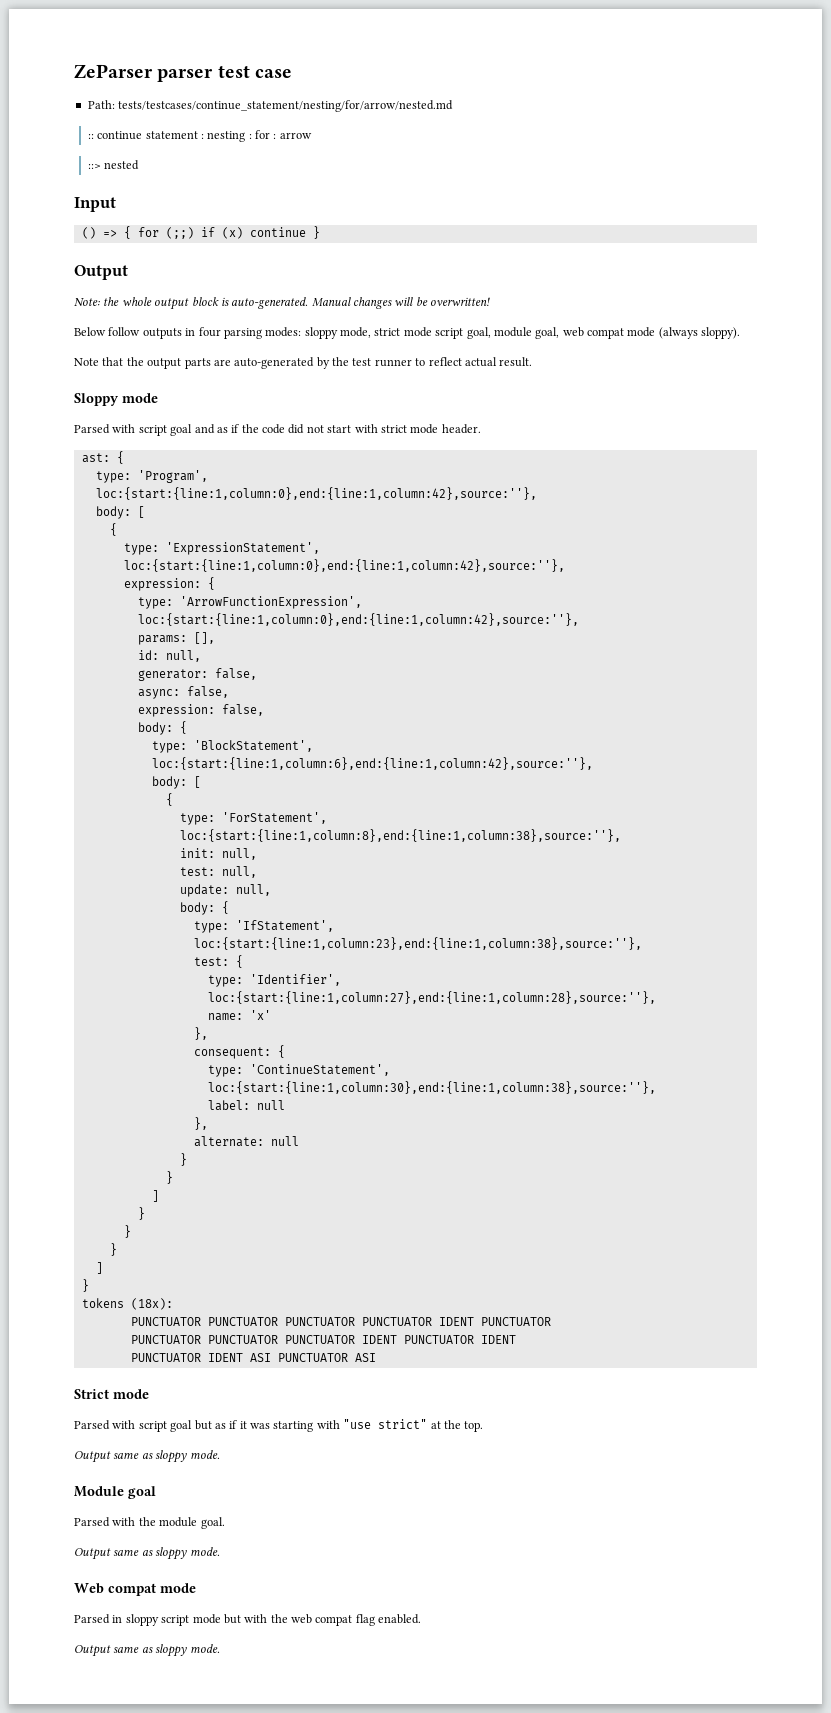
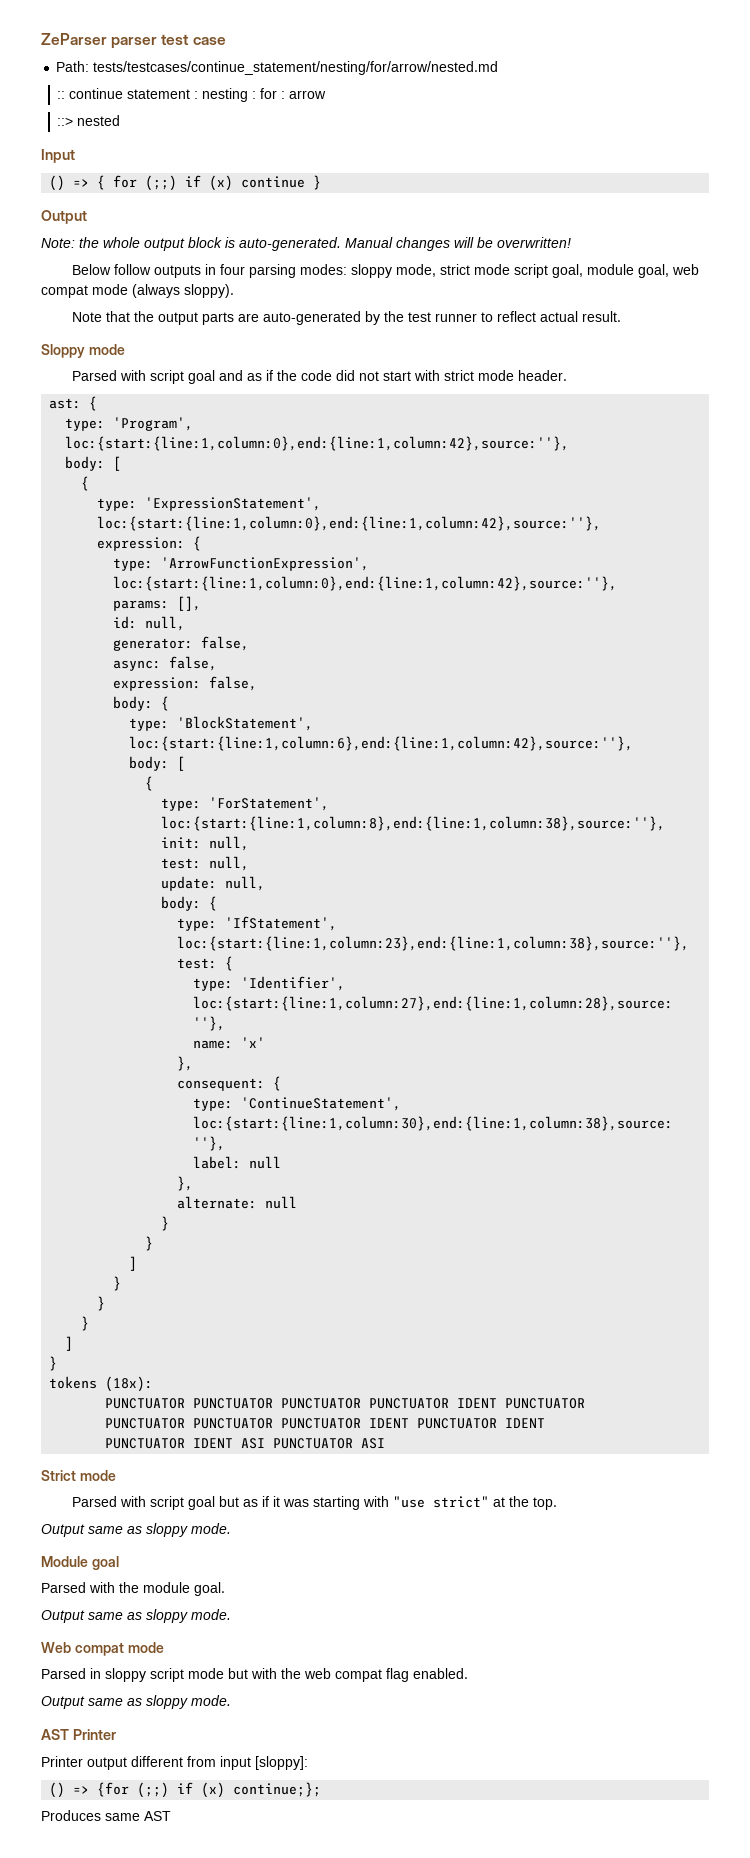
+ AST Printer
+ Printer output different from input [sloppy]:
+ () => {for (;;) if (x) continue;};
+ Produces same AST

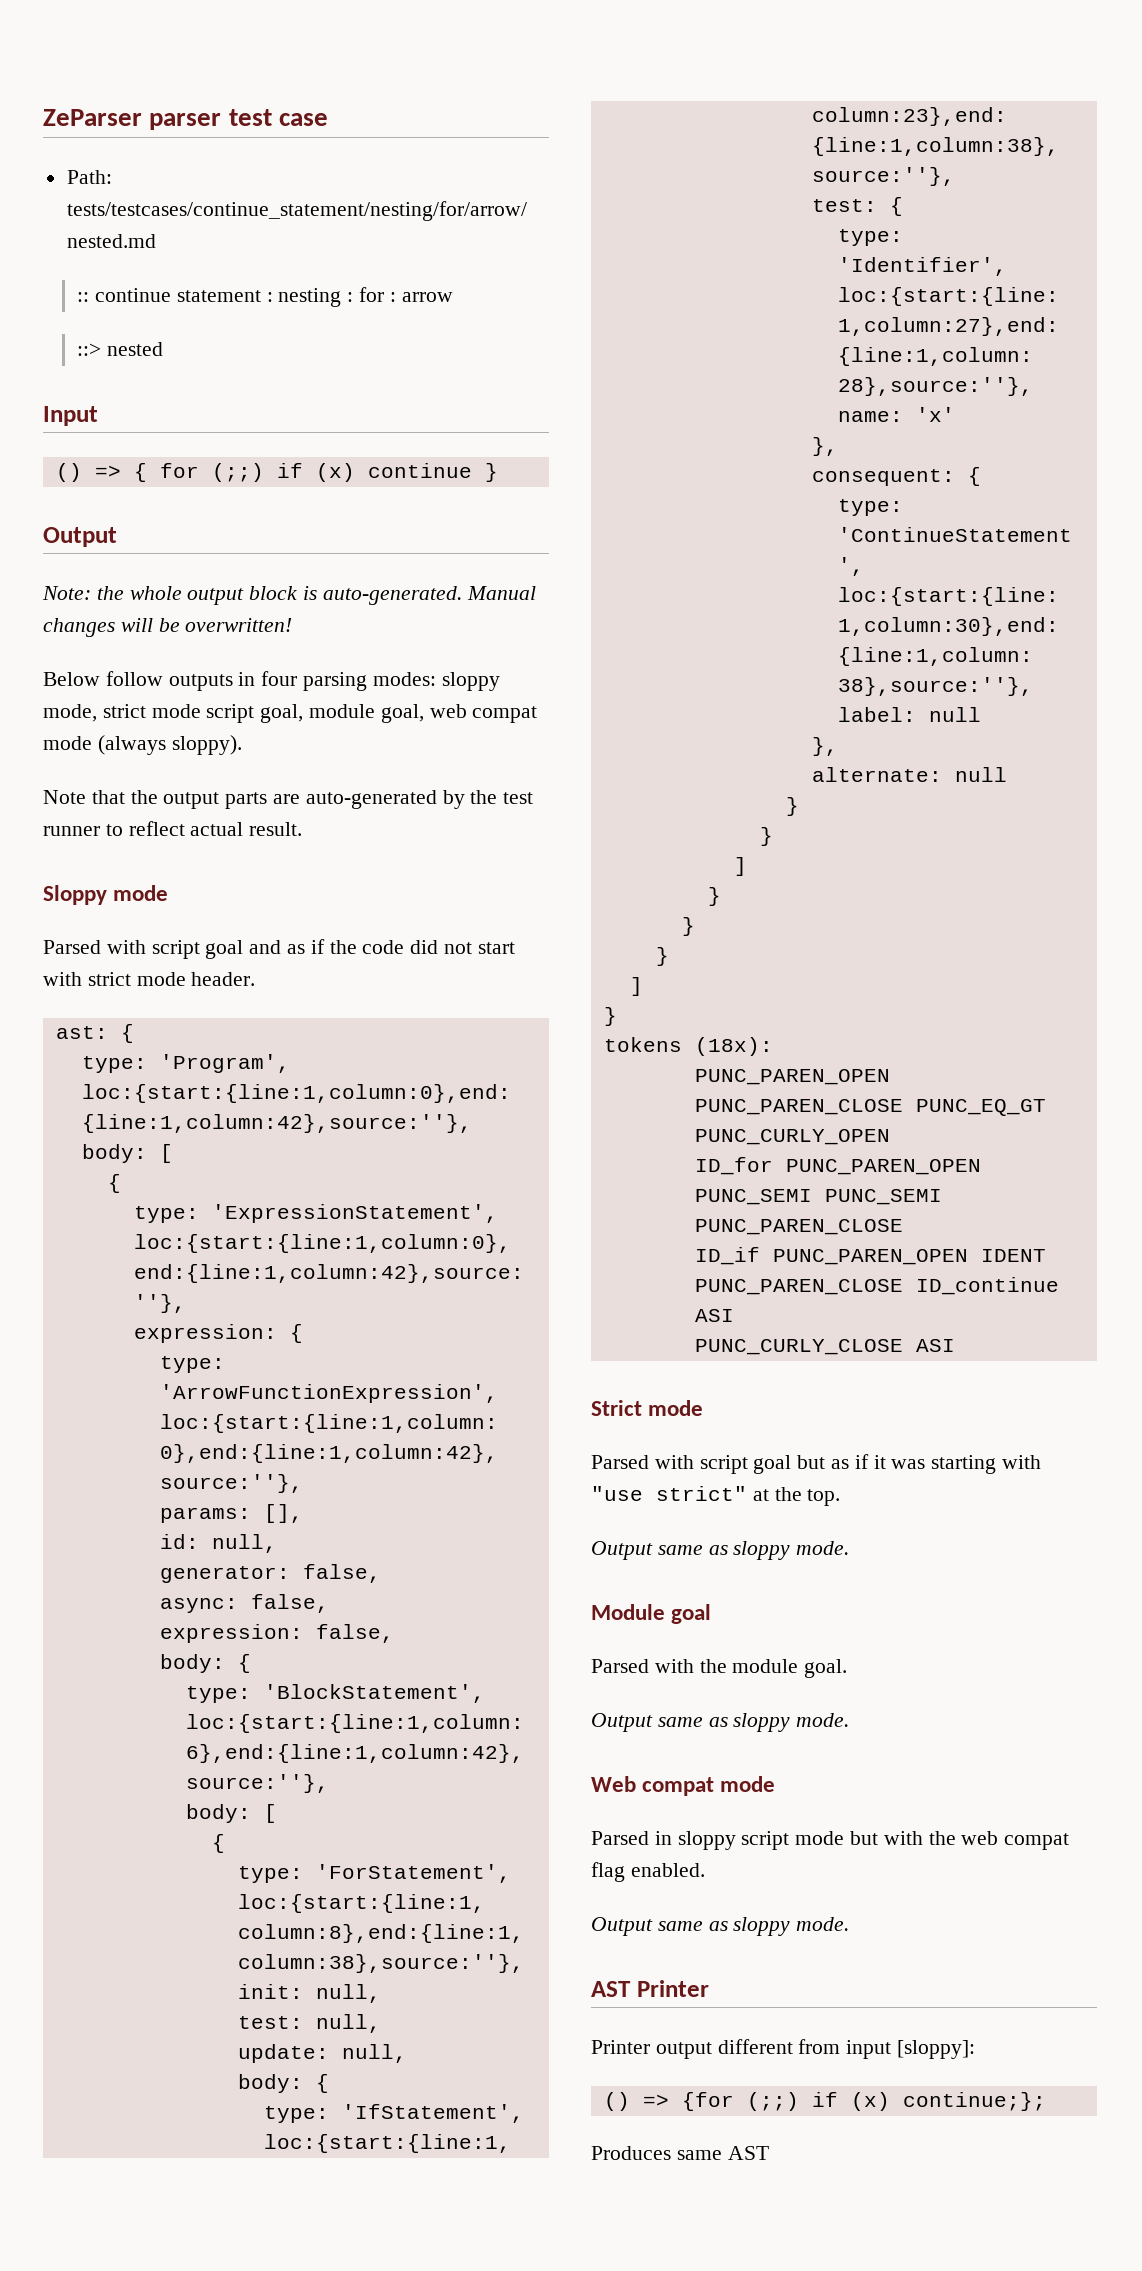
- PUNCTUATOR PUNCTUATOR PUNCTUATOR PUNCTUATOR IDENT PUNCTUATOR
- PUNCTUATOR PUNCTUATOR PUNCTUATOR IDENT PUNCTUATOR IDENT
- PUNCTUATOR IDENT ASI PUNCTUATOR ASI
+ PUNC_PAREN_OPEN PUNC_PAREN_CLOSE PUNC_EQ_GT PUNC_CURLY_OPEN
+ ID_for PUNC_PAREN_OPEN PUNC_SEMI PUNC_SEMI PUNC_PAREN_CLOSE
+ ID_if PUNC_PAREN_OPEN IDENT PUNC_PAREN_CLOSE ID_continue ASI
+ PUNC_CURLY_CLOSE ASI

